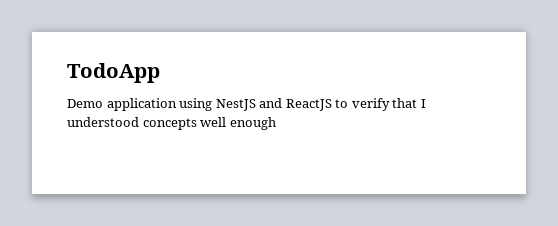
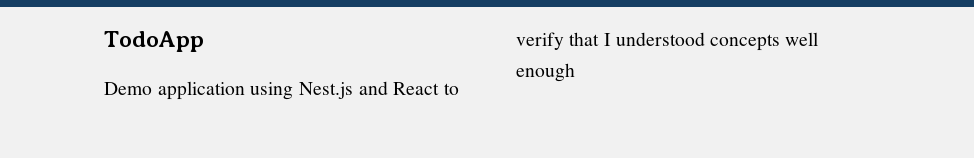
- Demo application using NestJS and ReactJS to verify that I understood concepts well enough
+ Demo application using Nest.js and React to verify that I understood concepts well enough

